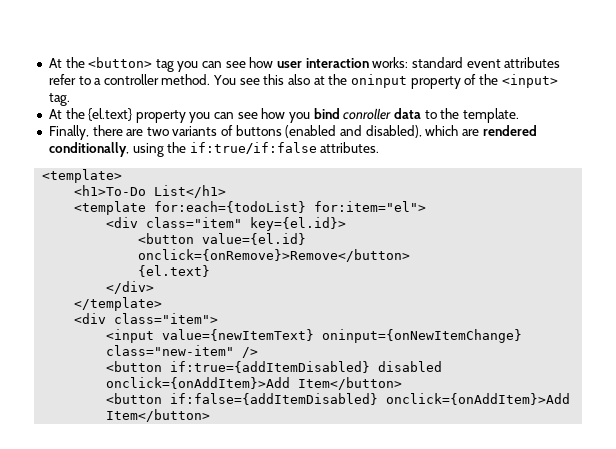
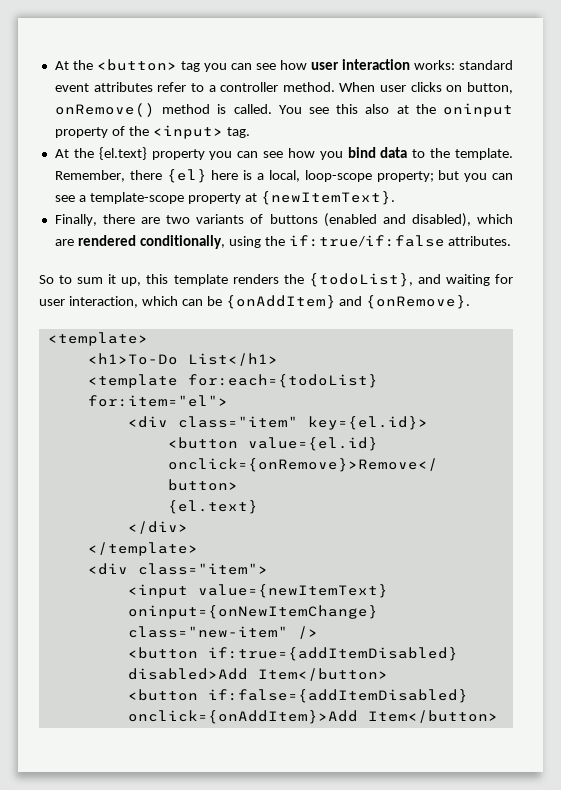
+ When user clicks on button, onRemove() method is called.
- At the {el.text} property you can see how you bind conroller data to the template.
+ At the {el.text} property you can see how you bind data to the template. Remember, there {el} here is a local, loop-scope property; but you can see a template-scope property at {newItemText}.
+ So to sum it up, this template renders the {todoList}, and waiting for user interaction, which can be {onAddItem} and {onRemove}.
- <button if:true={addItemDisabled} disabled onclick={onAddItem}>Add Item</button>
+ <button if:true={addItemDisabled} disabled>Add Item</button>

